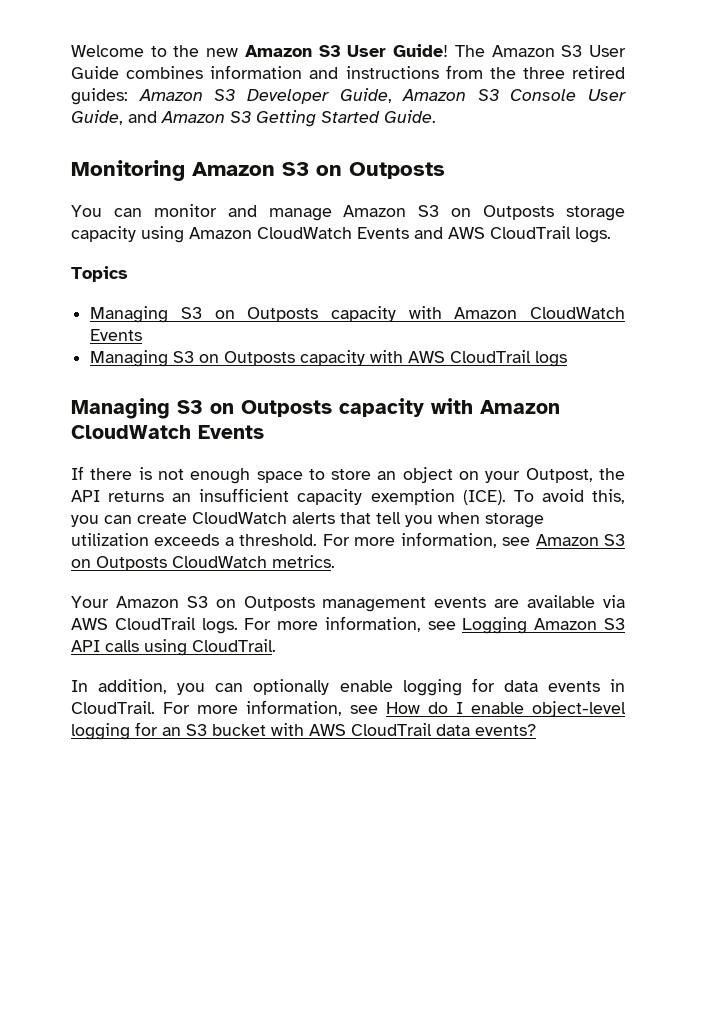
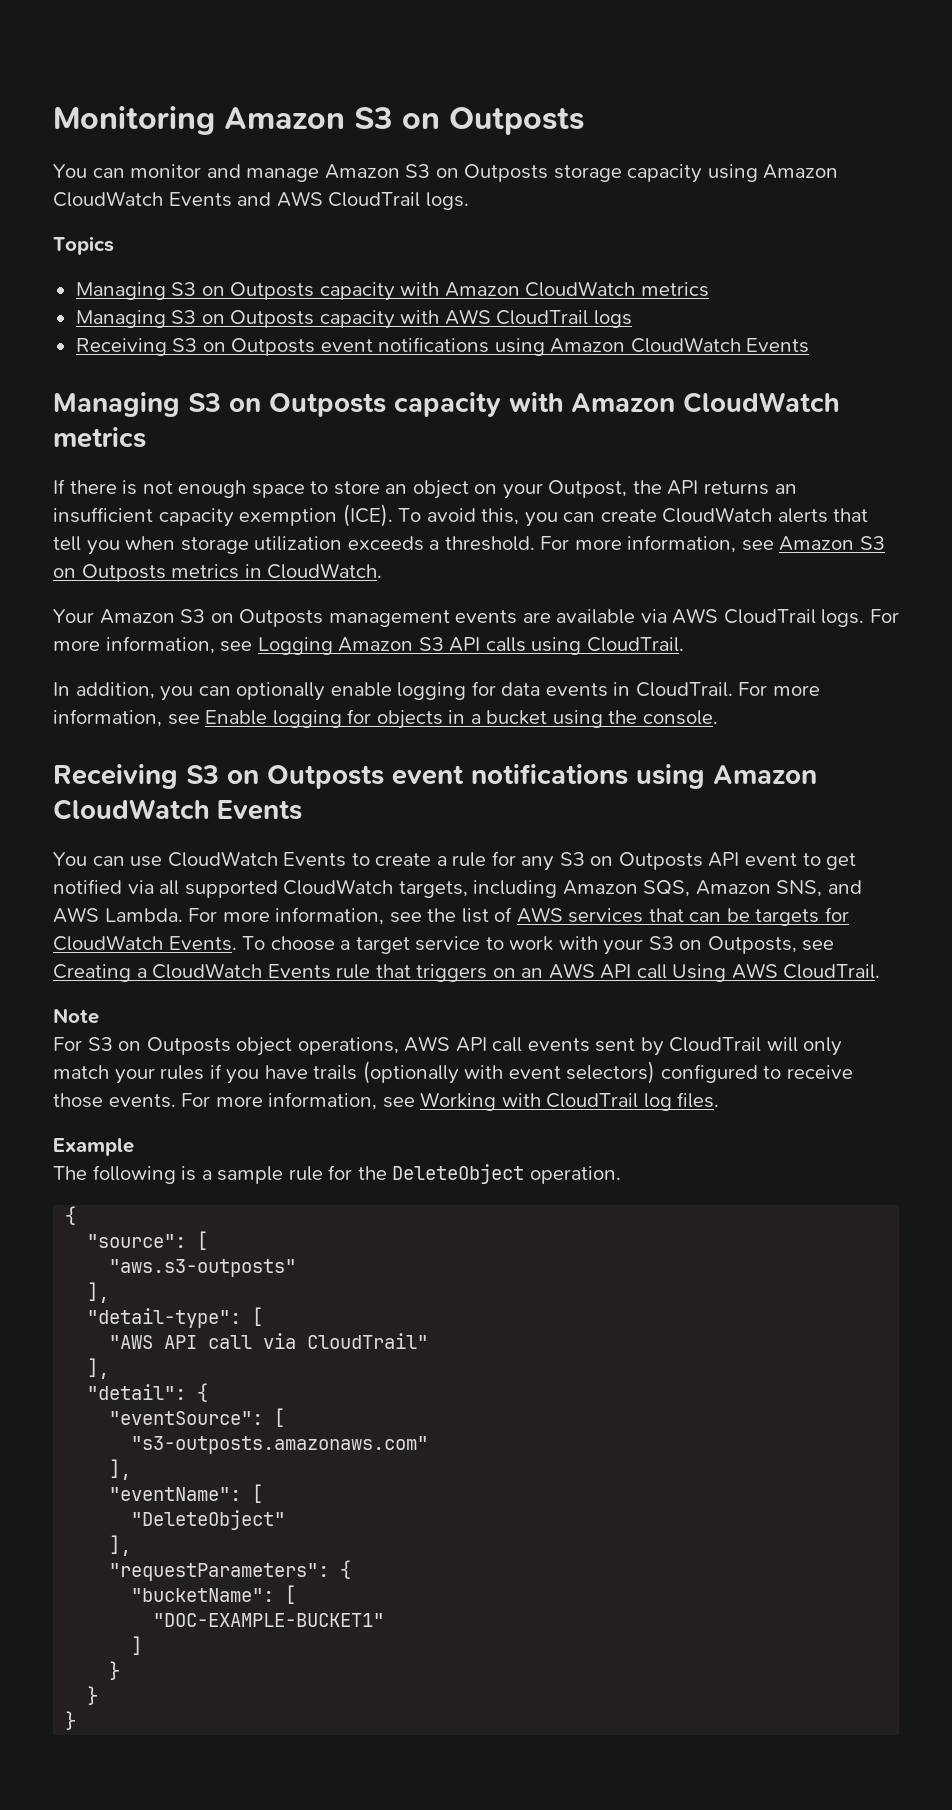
- Welcome to the new Amazon S3 User Guide! The Amazon S3 User Guide combines information and instructions from the three retired guides: Amazon S3 Developer Guide, Amazon S3 Console User Guide, and Amazon S3 Getting Started Guide.
  Topics
- Managing S3 on Outposts capacity with Amazon CloudWatch Events
+ Managing S3 on Outposts capacity with Amazon CloudWatch metrics
  Managing S3 on Outposts capacity with AWS CloudTrail logs
- Managing S3 on Outposts capacity with Amazon CloudWatch Events
+ Receiving S3 on Outposts event notifications using Amazon CloudWatch Events
+ Managing S3 on Outposts capacity with Amazon CloudWatch metrics
- For more information, see Amazon S3 on Outposts CloudWatch metrics.
+ For more information, see Amazon S3 on Outposts metrics in CloudWatch.
- For more information, see How do I enable object-level logging for an S3 bucket with AWS CloudTrail data events?
+ For more information, see Enable logging for objects in a bucket using the console.
+ Receiving S3 on Outposts event notifications using Amazon CloudWatch Events
+ You can use CloudWatch Events to create a rule for any S3 on Outposts API event to get notified via all supported CloudWatch targets, including Amazon SQS, Amazon SNS, and AWS Lambda. For more information, see the list of AWS services that can be targets for CloudWatch Events. To choose a target service to work with your S3 on Outposts, see Creating a CloudWatch Events rule that triggers on an AWS API call Using AWS CloudTrail.
+ Note
+ For S3 on Outposts object operations, AWS API call events sent by CloudTrail will only match your rules if you have trails (optionally with event selectors) configured to receive those events. For more information, see Working with CloudTrail log files.
+ Example
+ The following is a sample rule for the DeleteObject operation.
+ {
+ "source": [
+ "aws.s3-outposts"
+ ],
+ "detail-type": [
+ "AWS API call via CloudTrail"
+ ],
+ "detail": {
+ "eventSource": [
+ "s3-outposts.amazonaws.com"
+ ],
+ "eventName": [
+ "DeleteObject"
+ ],
+ "requestParameters": {
+ "bucketName": [
+ "DOC-EXAMPLE-BUCKET1"
+ ]
+ }
+ }
+ }

